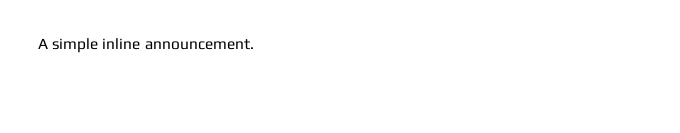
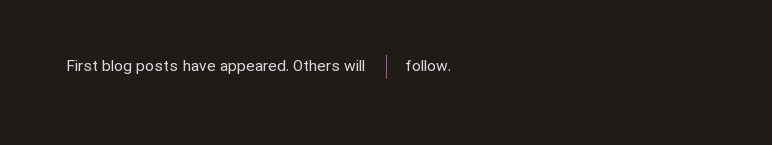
- A simple inline announcement.
+ First blog posts have appeared. Others will follow.

